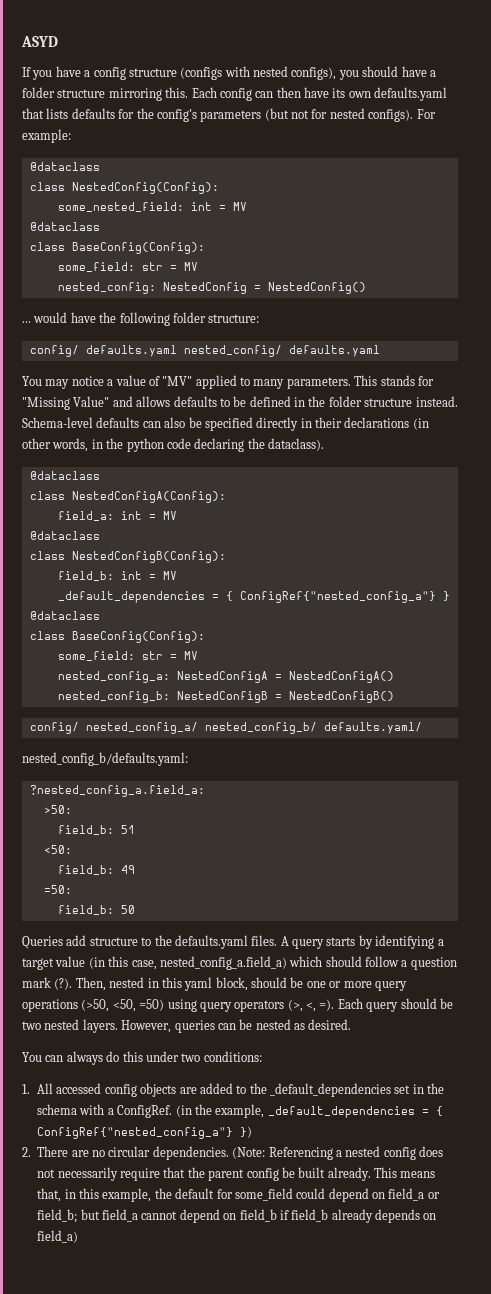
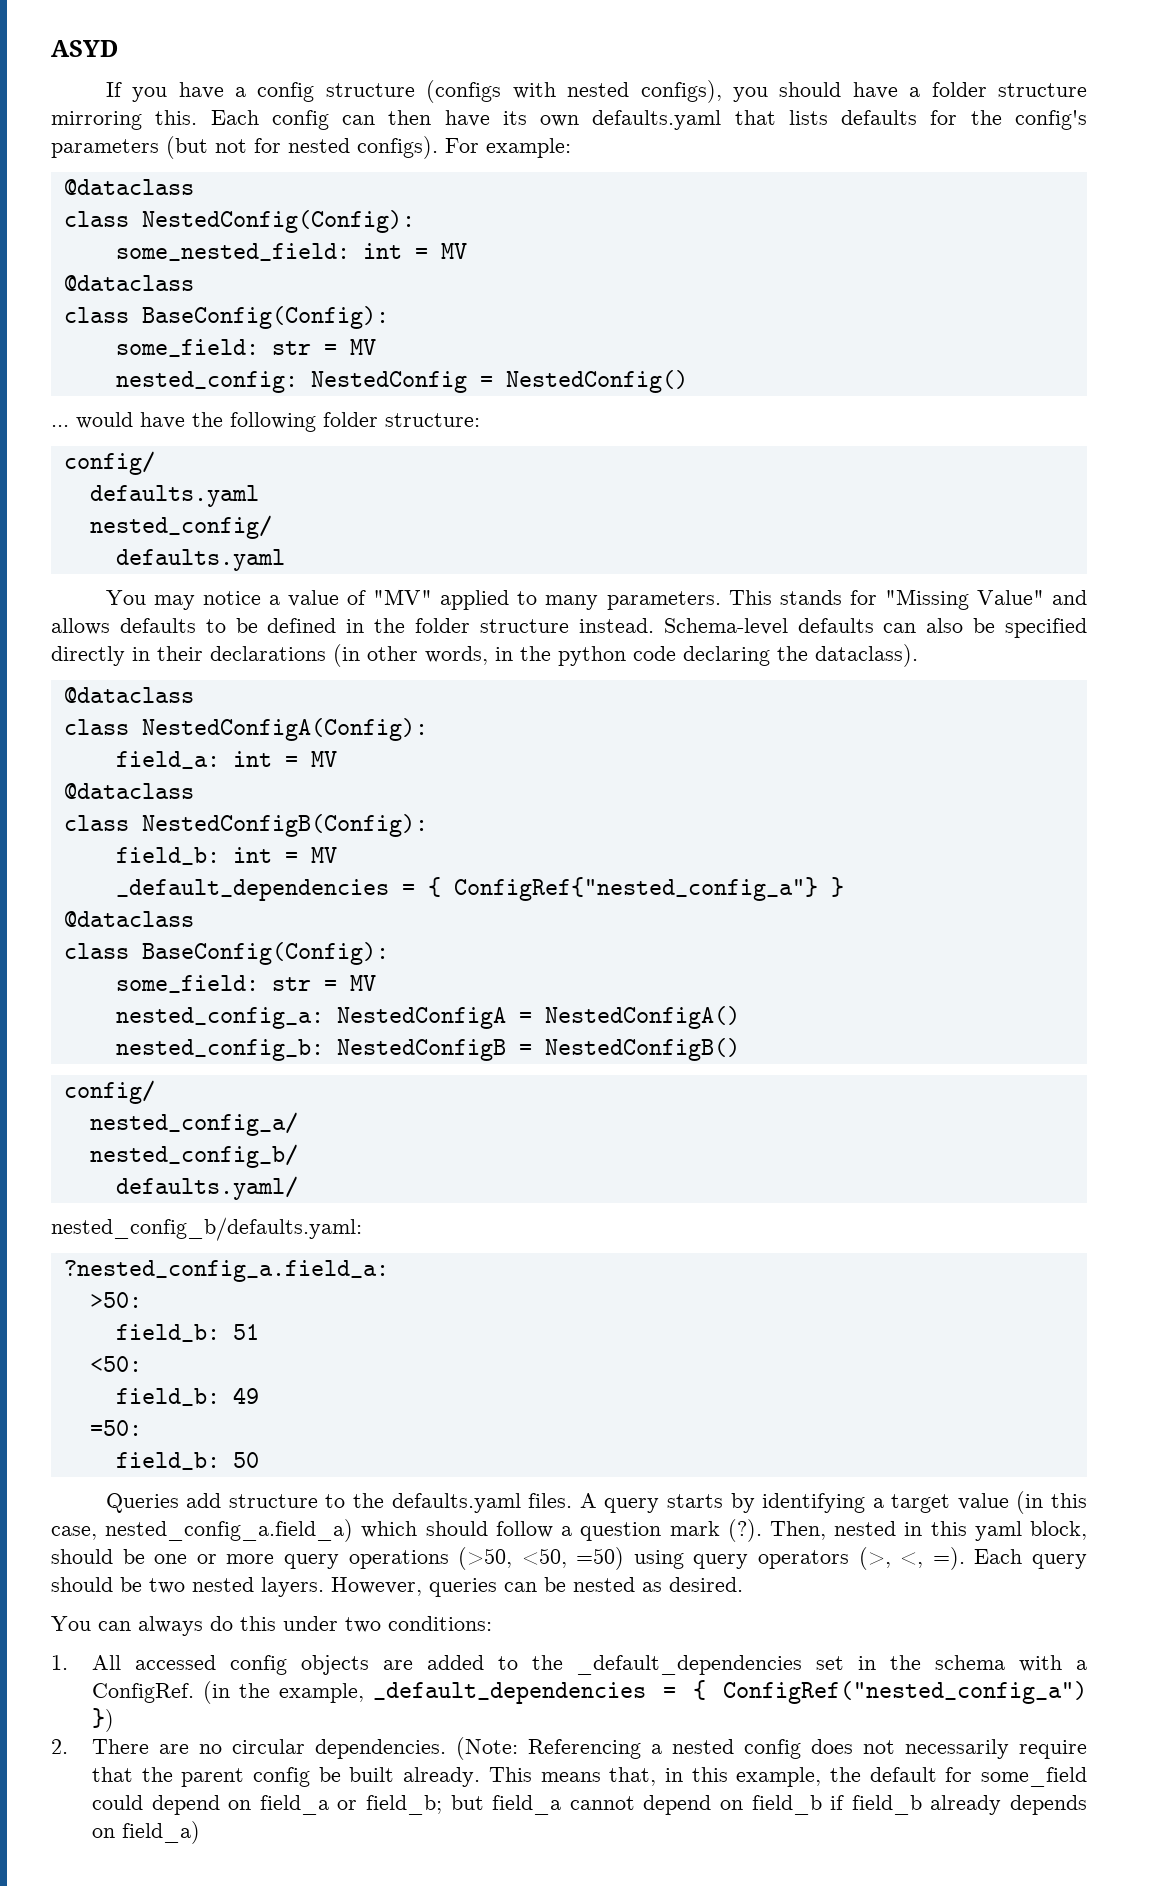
  ... would have the following folder structure:
- config/ defaults.yaml nested_config/ defaults.yaml
+ config/
+ defaults.yaml
+ nested_config/
+ defaults.yaml
  nested_config_b: NestedConfigB = NestedConfigB()
- config/ nested_config_a/ nested_config_b/ defaults.yaml/
+ config/
+ nested_config_a/
+ nested_config_b/
+ defaults.yaml/
- (in the example, _default_dependencies = { ConfigRef{"nested_config_a"} })
+ (in the example, _default_dependencies = { ConfigRef("nested_config_a") })

